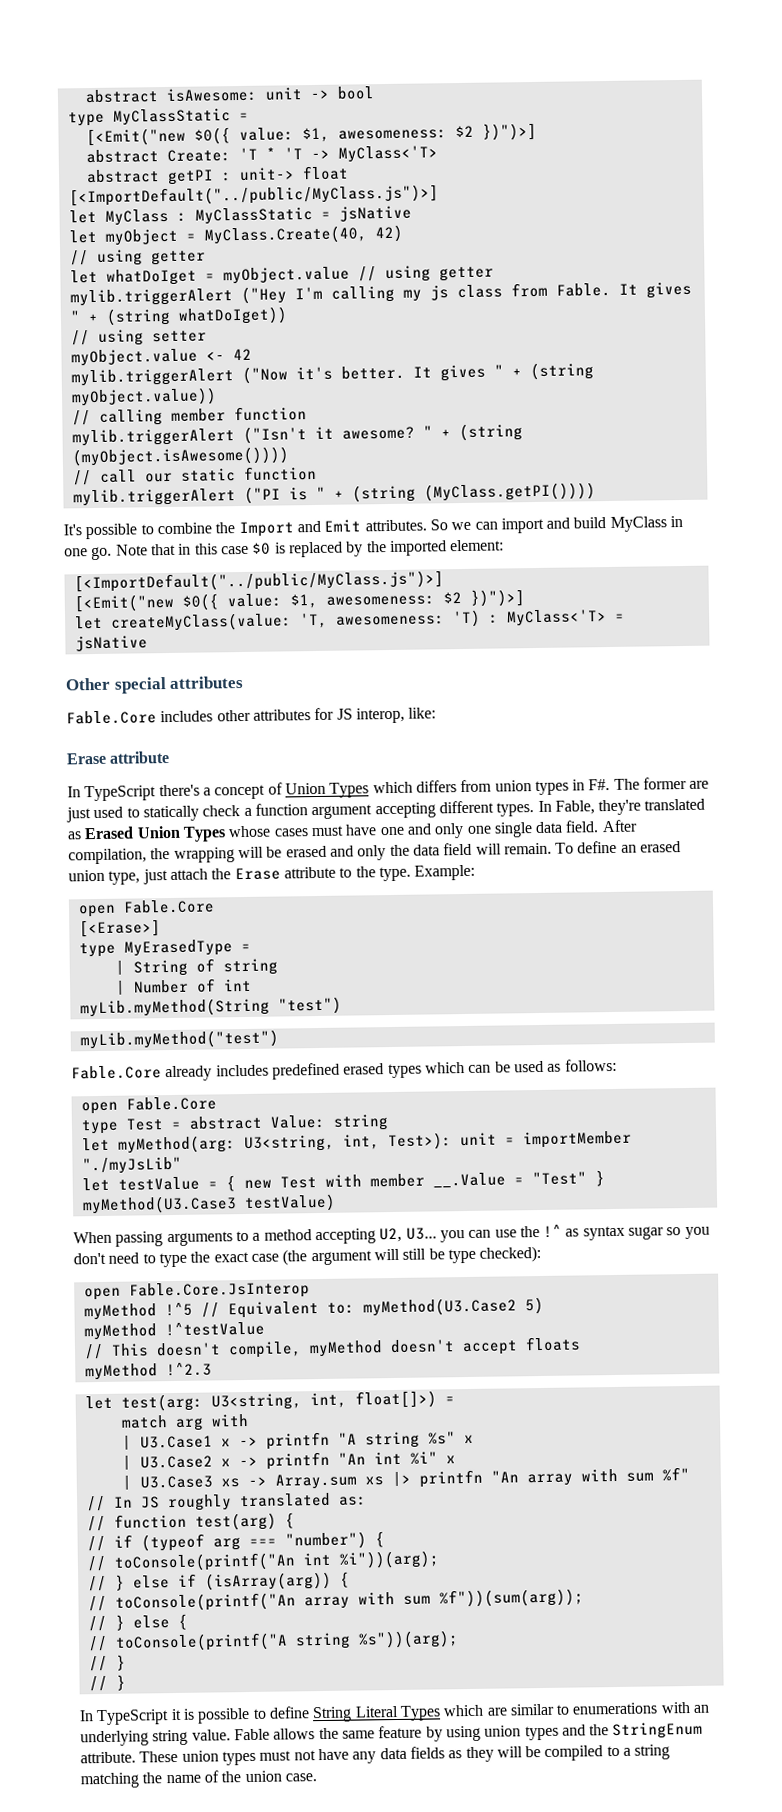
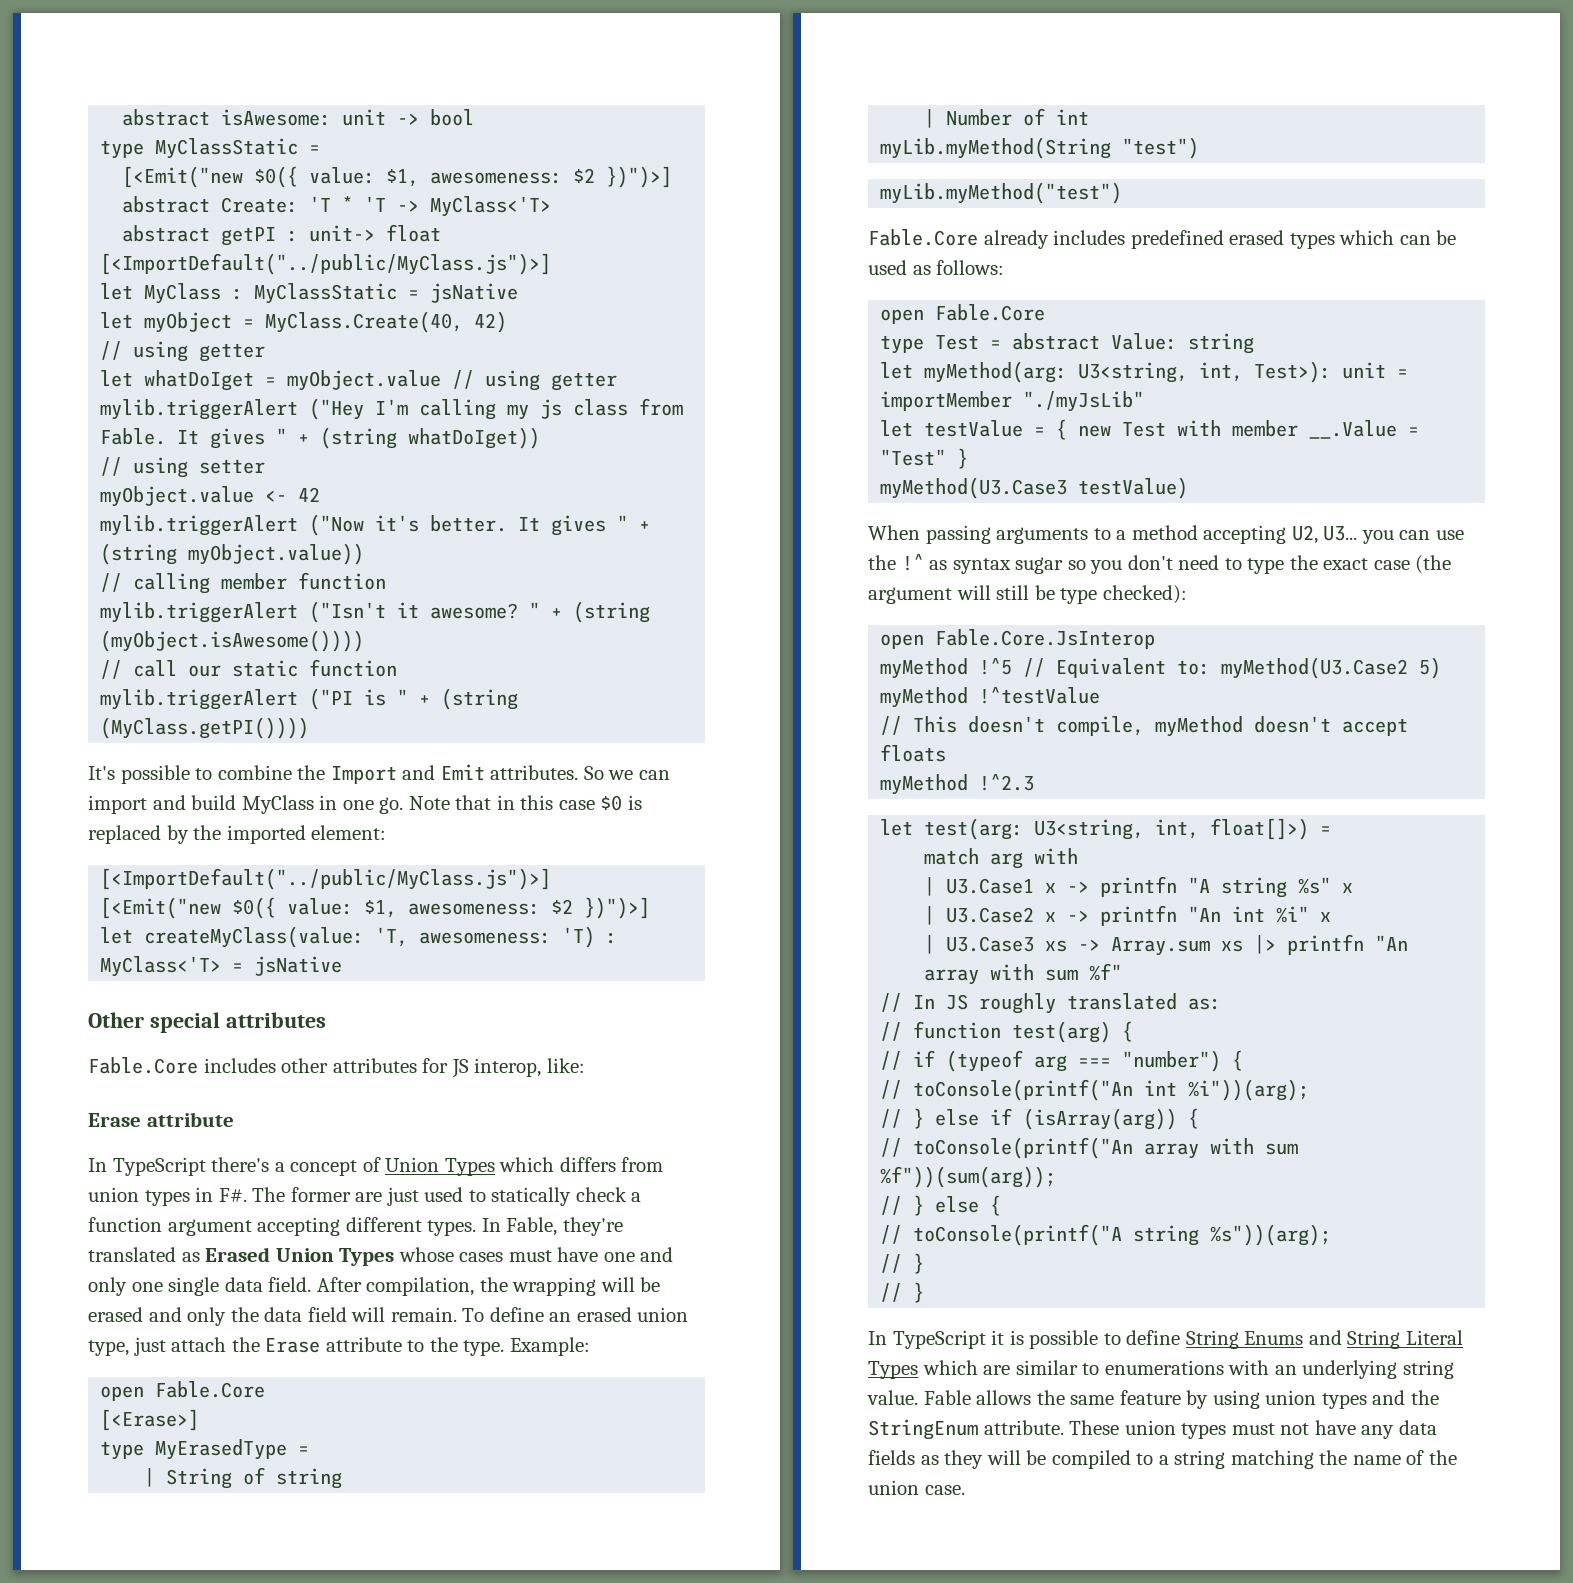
- In TypeScript it is possible to define String Literal Types which are similar to enumerations with an underlying string value.
+ In TypeScript it is possible to define String Enums and String Literal Types which are similar to enumerations with an underlying string value.

